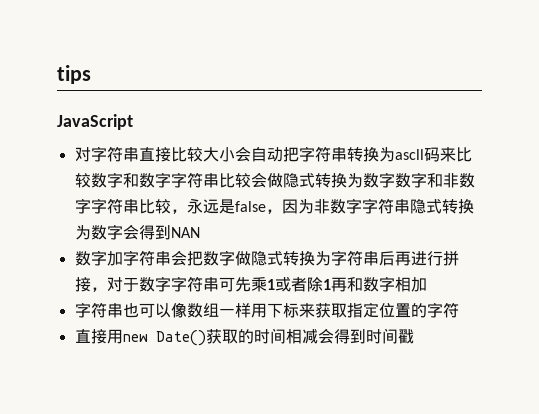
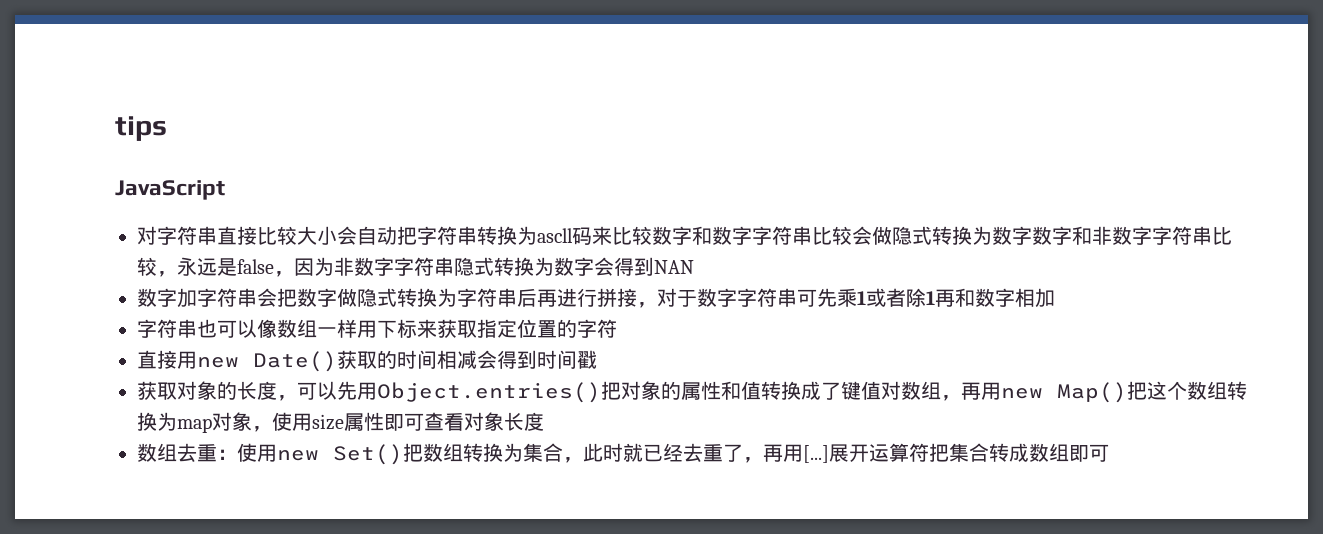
+ 获取对象的长度，可以先用Object.entries()把对象的属性和值转换成了键值对数组，再用new Map()把这个数组转换为map对象，使用size属性即可查看对象长度
+ 数组去重：使用new Set()把数组转换为集合，此时就已经去重了，再用[...]展开运算符把集合转成数组即可

